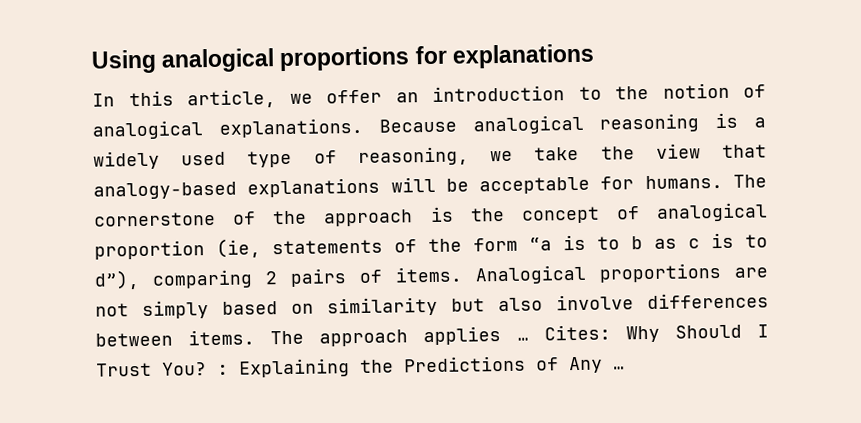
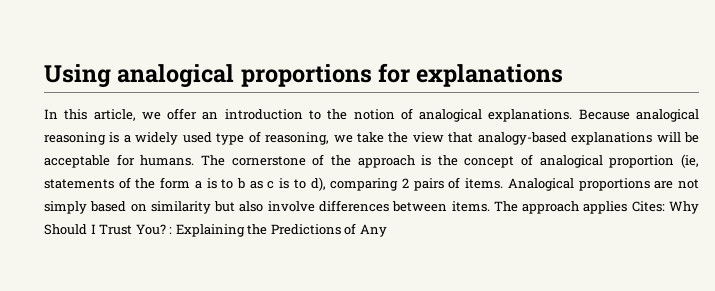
- The cornerstone of the approach is the concept of analogical proportion (ie, statements of the form “a is to b as c is to d”), comparing 2 pairs of items.
+ The cornerstone of the approach is the concept of analogical proportion (ie, statements of the form a is to b as c is to d), comparing 2 pairs of items.
- The approach applies … Cites: Why Should I Trust You? : Explaining the Predictions of Any …
+ The approach applies Cites: Why Should I Trust You? : Explaining the Predictions of Any

